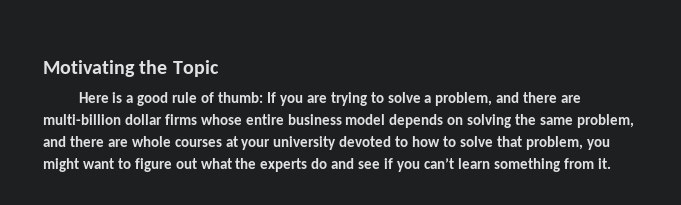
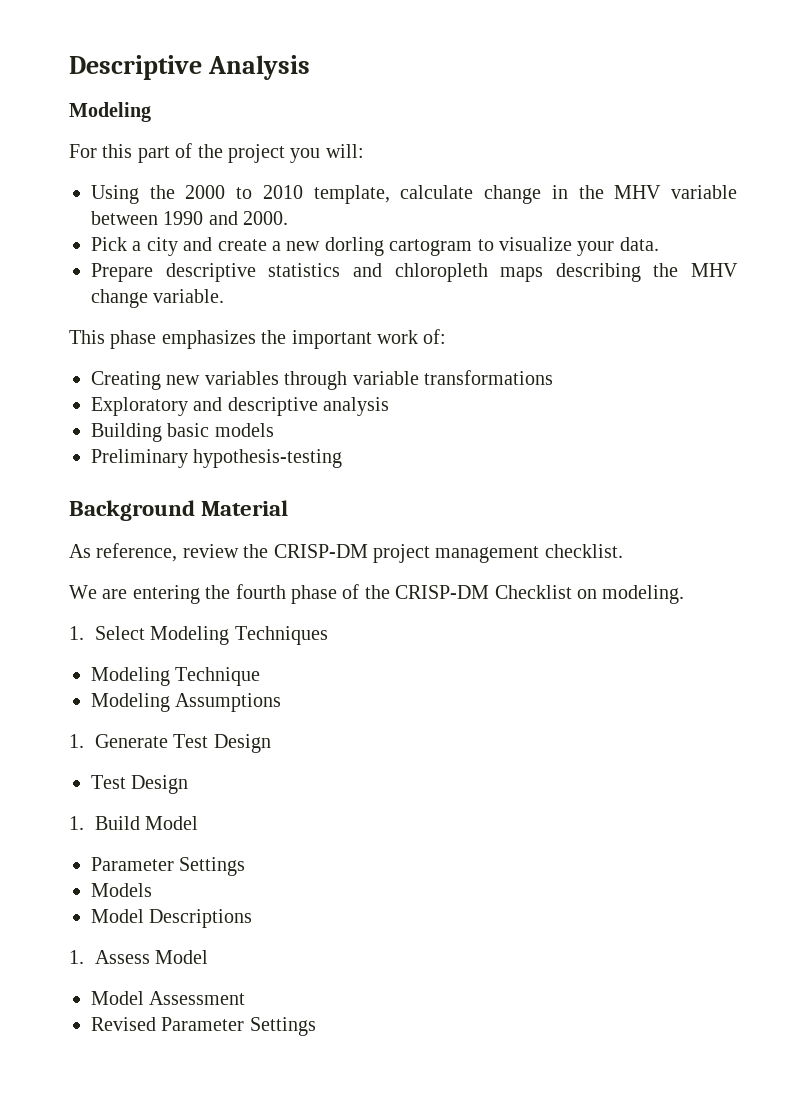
- Motivating the Topic
- Here is a good rule of thumb: If you are trying to solve a problem, and there are multi-billion dollar firms whose entire business model depends on solving the same problem, and there are whole courses at your university devoted to how to solve that problem, you might want to figure out what the experts do and see if you can’t learn something from it.
+ Descriptive Analysis
+ Modeling
+ For this part of the project you will:
+ Using the 2000 to 2010 template, calculate change in the MHV variable between 1990 and 2000.
+ Pick a city and create a new dorling cartogram to visualize your data.
+ Prepare descriptive statistics and chloropleth maps describing the MHV change variable.
+ This phase emphasizes the important work of:
+ Creating new variables through variable transformations
+ Exploratory and descriptive analysis
+ Building basic models
+ Preliminary hypothesis-testing
+ Background Material
+ As reference, review the CRISP-DM project management checklist.
+ We are entering the fourth phase of the CRISP-DM Checklist on modeling.
+ 1. Select Modeling Techniques
+ Modeling Technique
+ Modeling Assumptions
+ 1. Generate Test Design
+ Test Design
+ 1. Build Model
+ Parameter Settings
+ Models
+ Model Descriptions
+ 1. Assess Model
+ Model Assessment
+ Revised Parameter Settings

